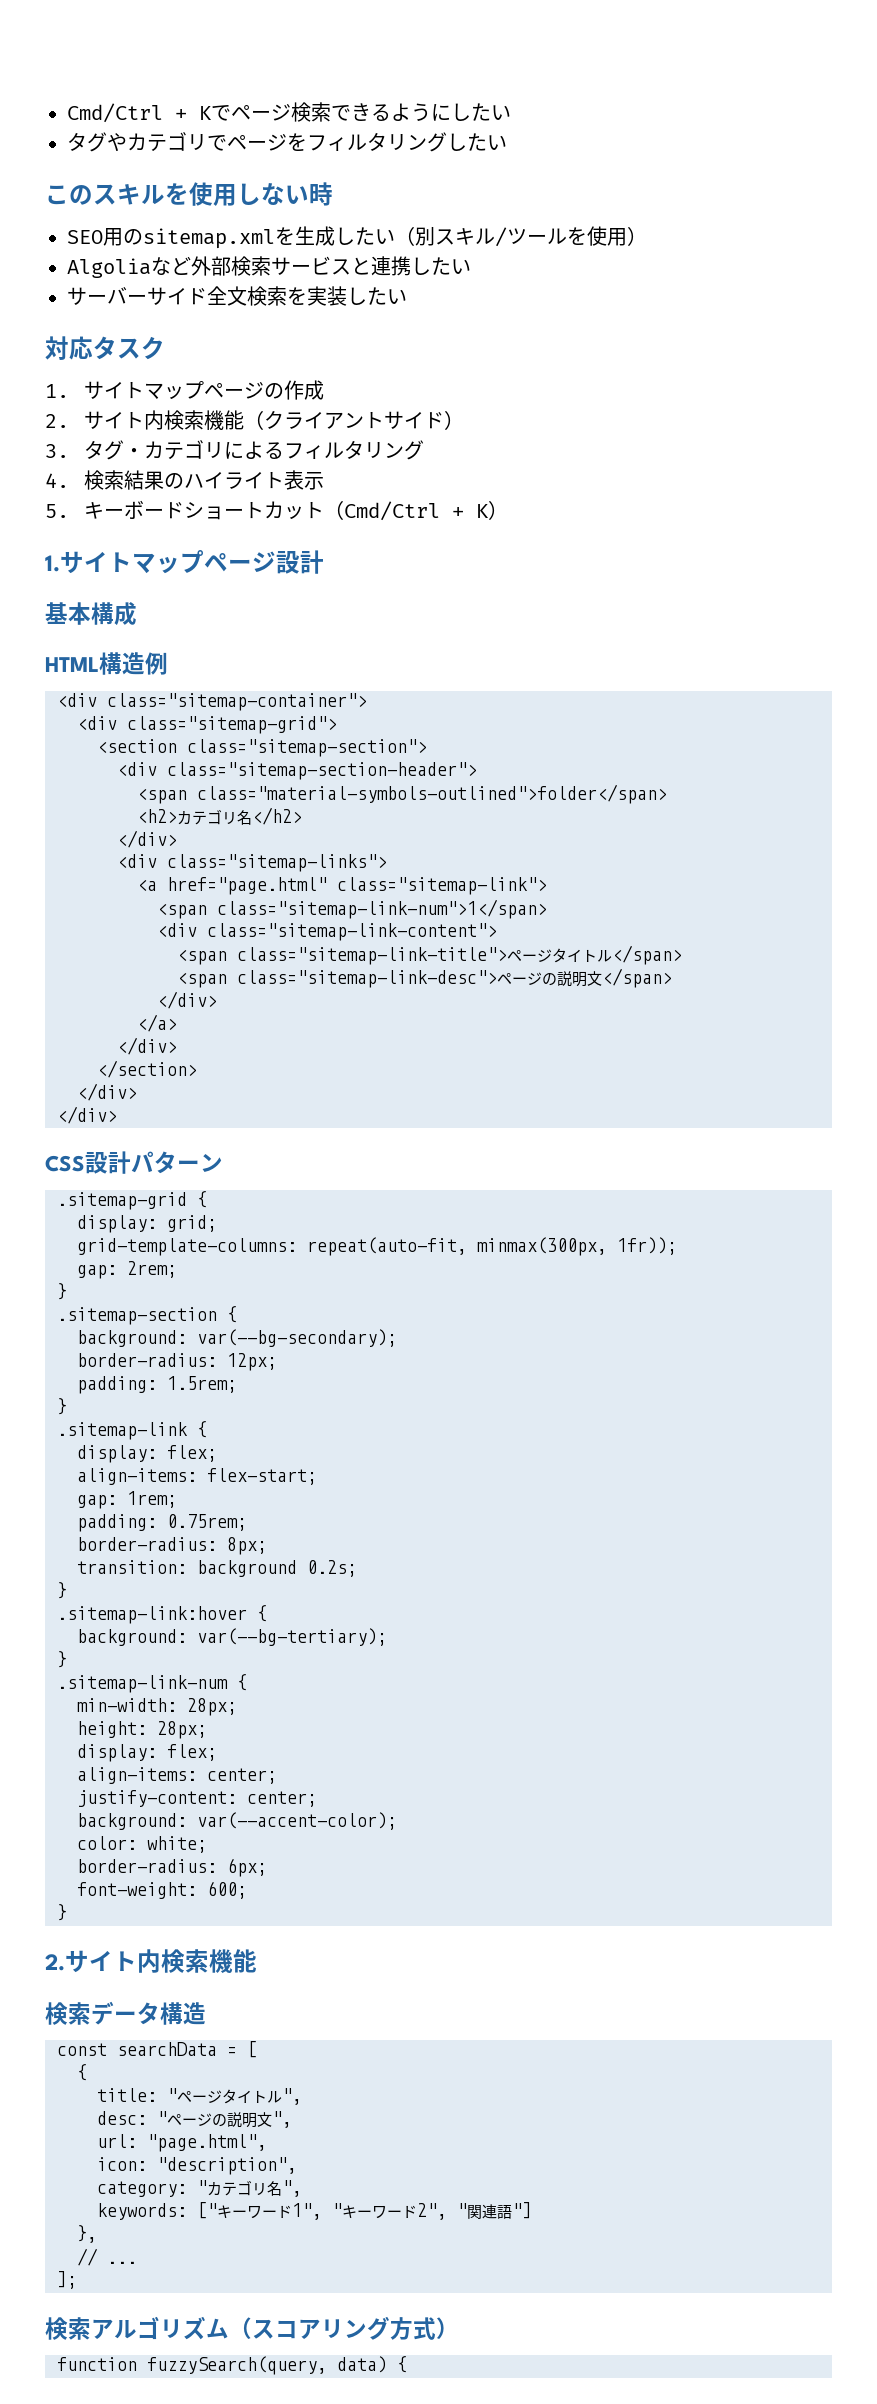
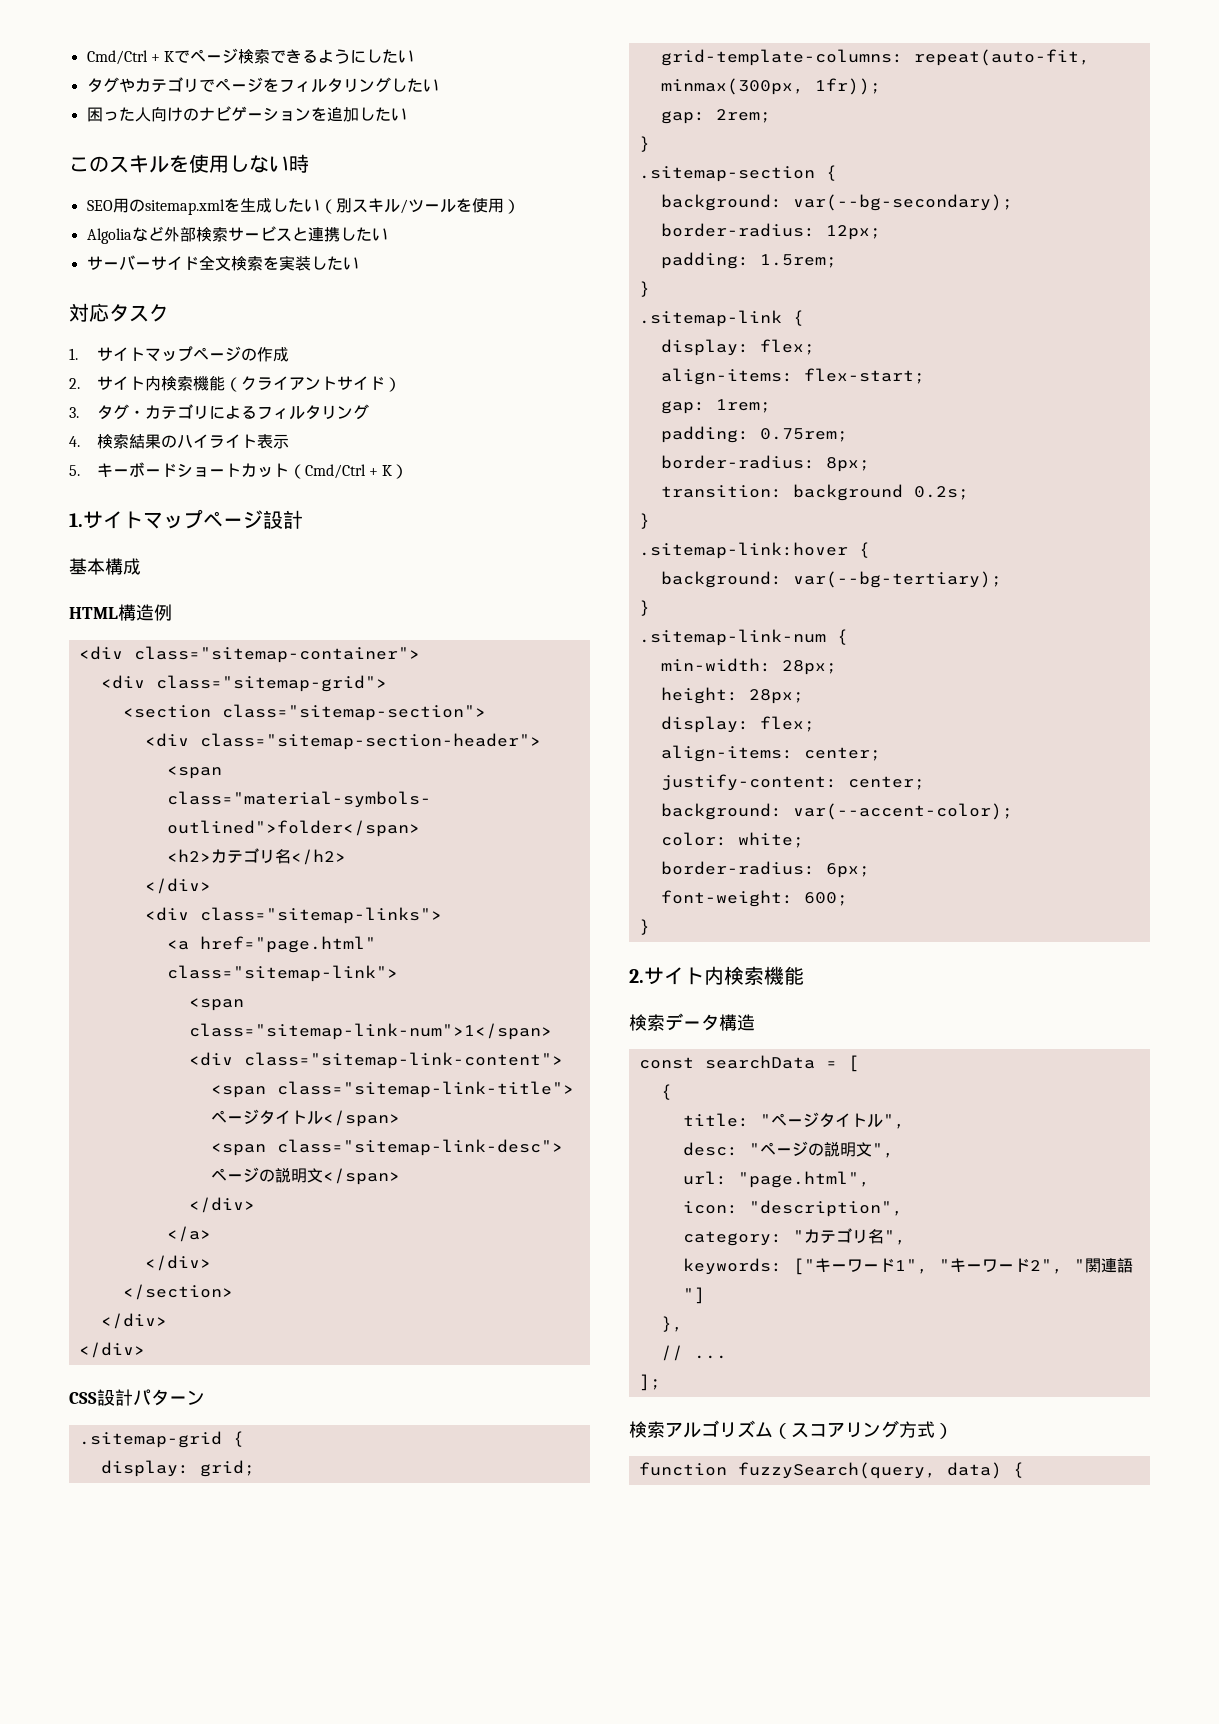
+ 困った人向けのナビゲーションを追加したい

